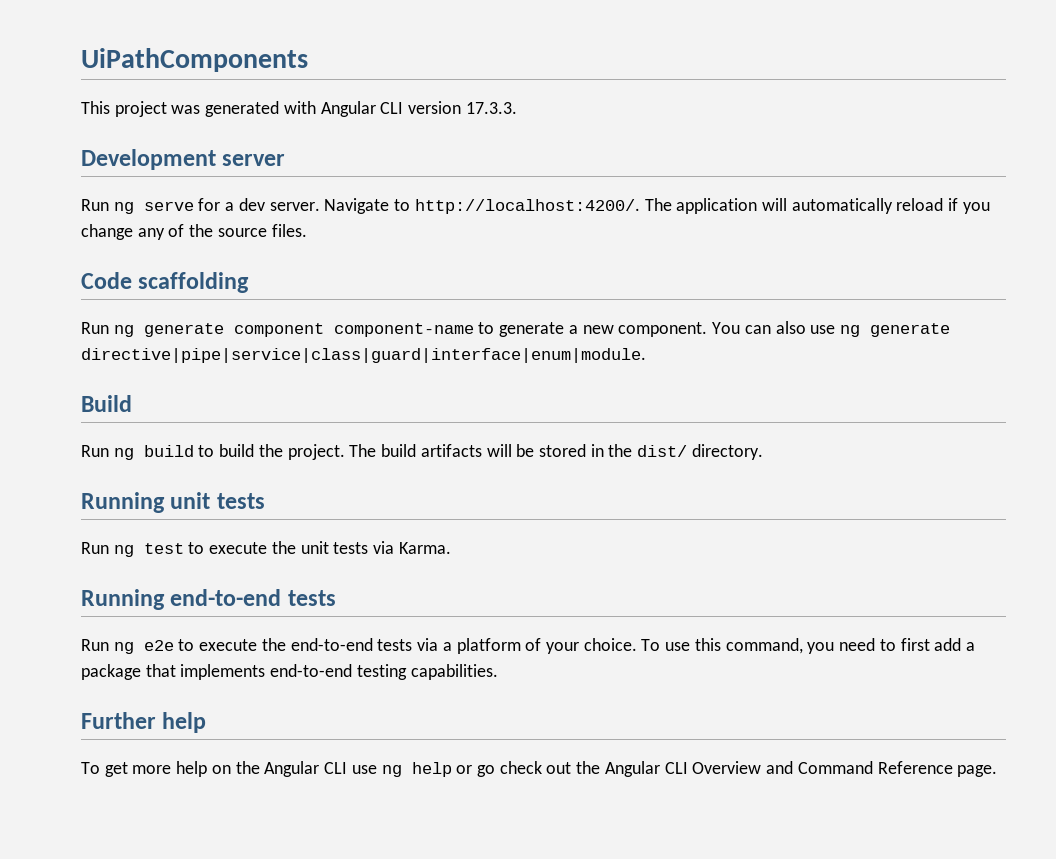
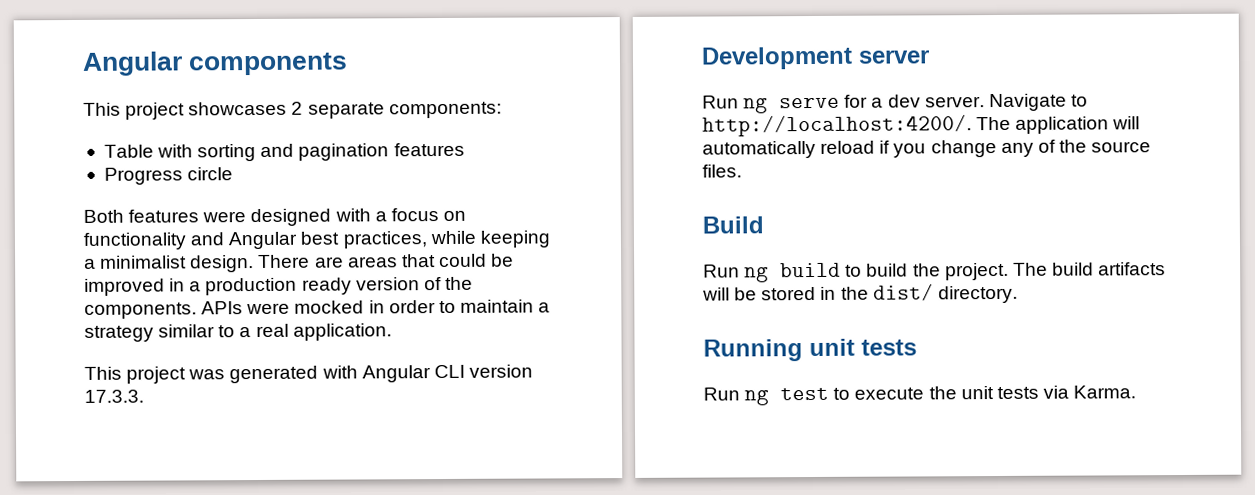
- UiPathComponents
+ Angular components
+ This project showcases 2 separate components:
+ Table with sorting and pagination features
+ Progress circle
+ Both features were designed with a focus on functionality and Angular best practices, while keeping a minimalist design. There are areas that could be improved in a production ready version of the components. APIs were mocked in order to maintain a strategy similar to a real application.
- Code scaffolding
- Run ng generate component component-name to generate a new component. You can also use ng generate directive|pipe|service|class|guard|interface|enum|module.
- Running end-to-end tests
- Run ng e2e to execute the end-to-end tests via a platform of your choice. To use this command, you need to first add a package that implements end-to-end testing capabilities.
- Further help
- To get more help on the Angular CLI use ng help or go check out the Angular CLI Overview and Command Reference page.

